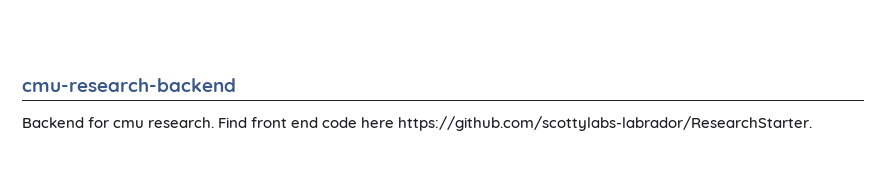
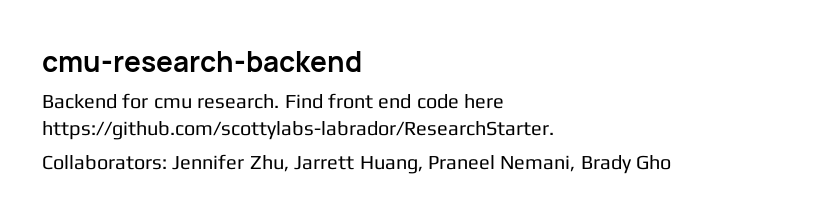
+ Collaborators: Jennifer Zhu, Jarrett Huang, Praneel Nemani, Brady Gho

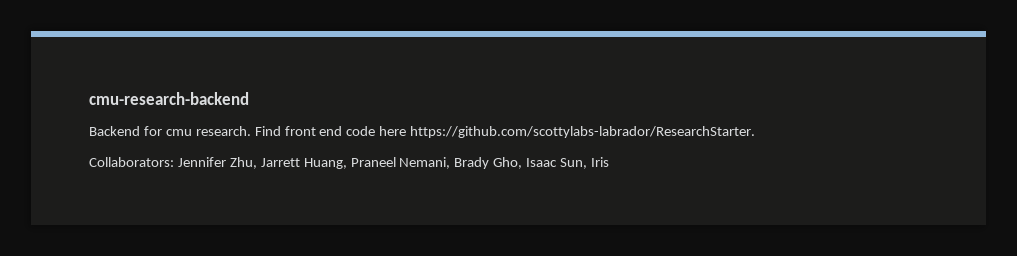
- Collaborators: Jennifer Zhu, Jarrett Huang, Praneel Nemani, Brady Gho
+ Collaborators: Jennifer Zhu, Jarrett Huang, Praneel Nemani, Brady Gho, Isaac Sun, Iris

